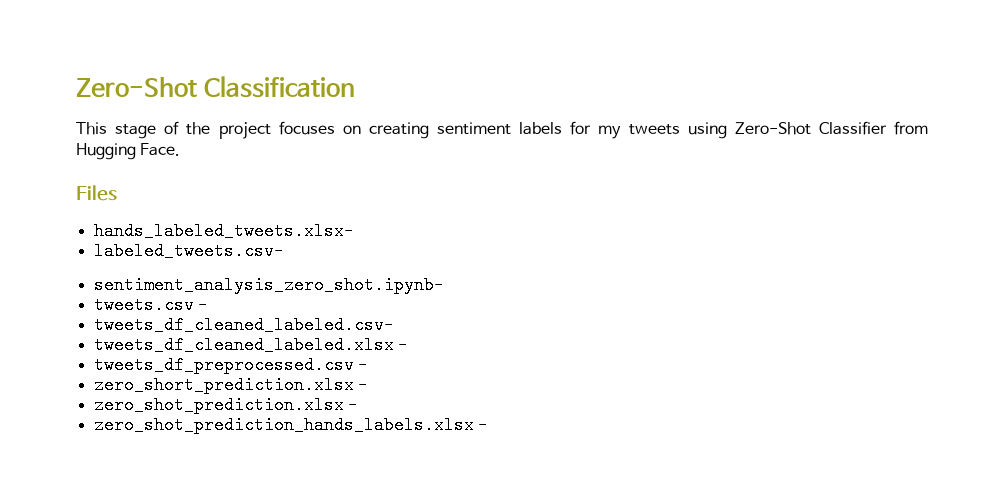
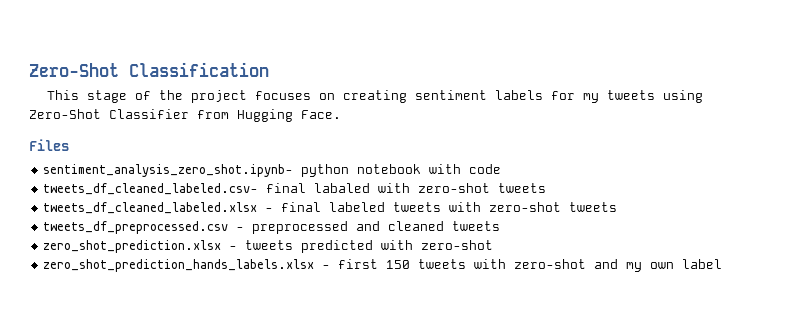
- hands_labeled_tweets.xlsx-
- labeled_tweets.csv-
- sentiment_analysis_zero_shot.ipynb-
- tweets.csv -
- tweets_df_cleaned_labeled.csv-
- tweets_df_cleaned_labeled.xlsx -
- tweets_df_preprocessed.csv -
- zero_short_prediction.xlsx -
- zero_shot_prediction.xlsx -
- zero_shot_prediction_hands_labels.xlsx -
+ sentiment_analysis_zero_shot.ipynb- python notebook with code
+ tweets_df_cleaned_labeled.csv- final labaled with zero-shot tweets
+ tweets_df_cleaned_labeled.xlsx - final labeled tweets with zero-shot tweets
+ tweets_df_preprocessed.csv - preprocessed and cleaned tweets
+ zero_shot_prediction.xlsx - tweets predicted with zero-shot
+ zero_shot_prediction_hands_labels.xlsx - first 150 tweets with zero-shot and my own label

